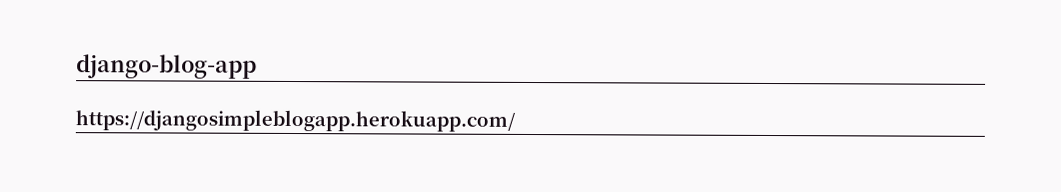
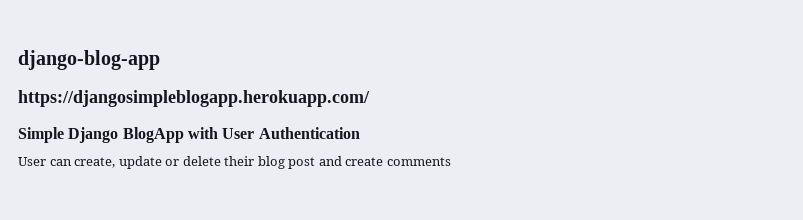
+ Simple Django BlogApp with User Authentication
+ User can create, update or delete their blog post and create comments

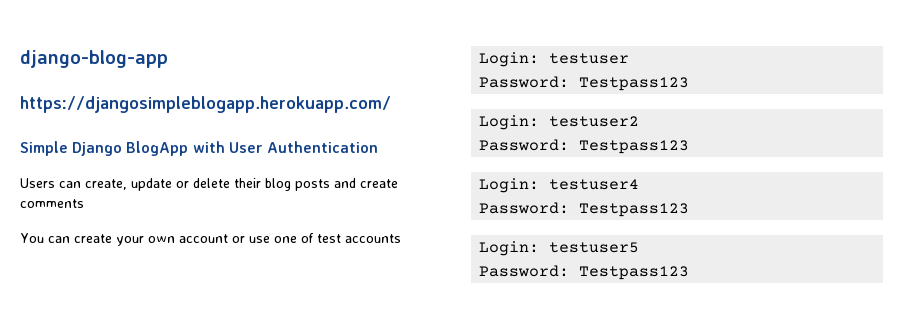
- User can create, update or delete their blog post and create comments
+ Users can create, update or delete their blog posts and create comments
+ You can create your own account or use one of test accounts
+ Login: testuser
+ Password: Testpass123
+ Login: testuser2
+ Password: Testpass123
+ Login: testuser4
+ Password: Testpass123
+ Login: testuser5
+ Password: Testpass123

